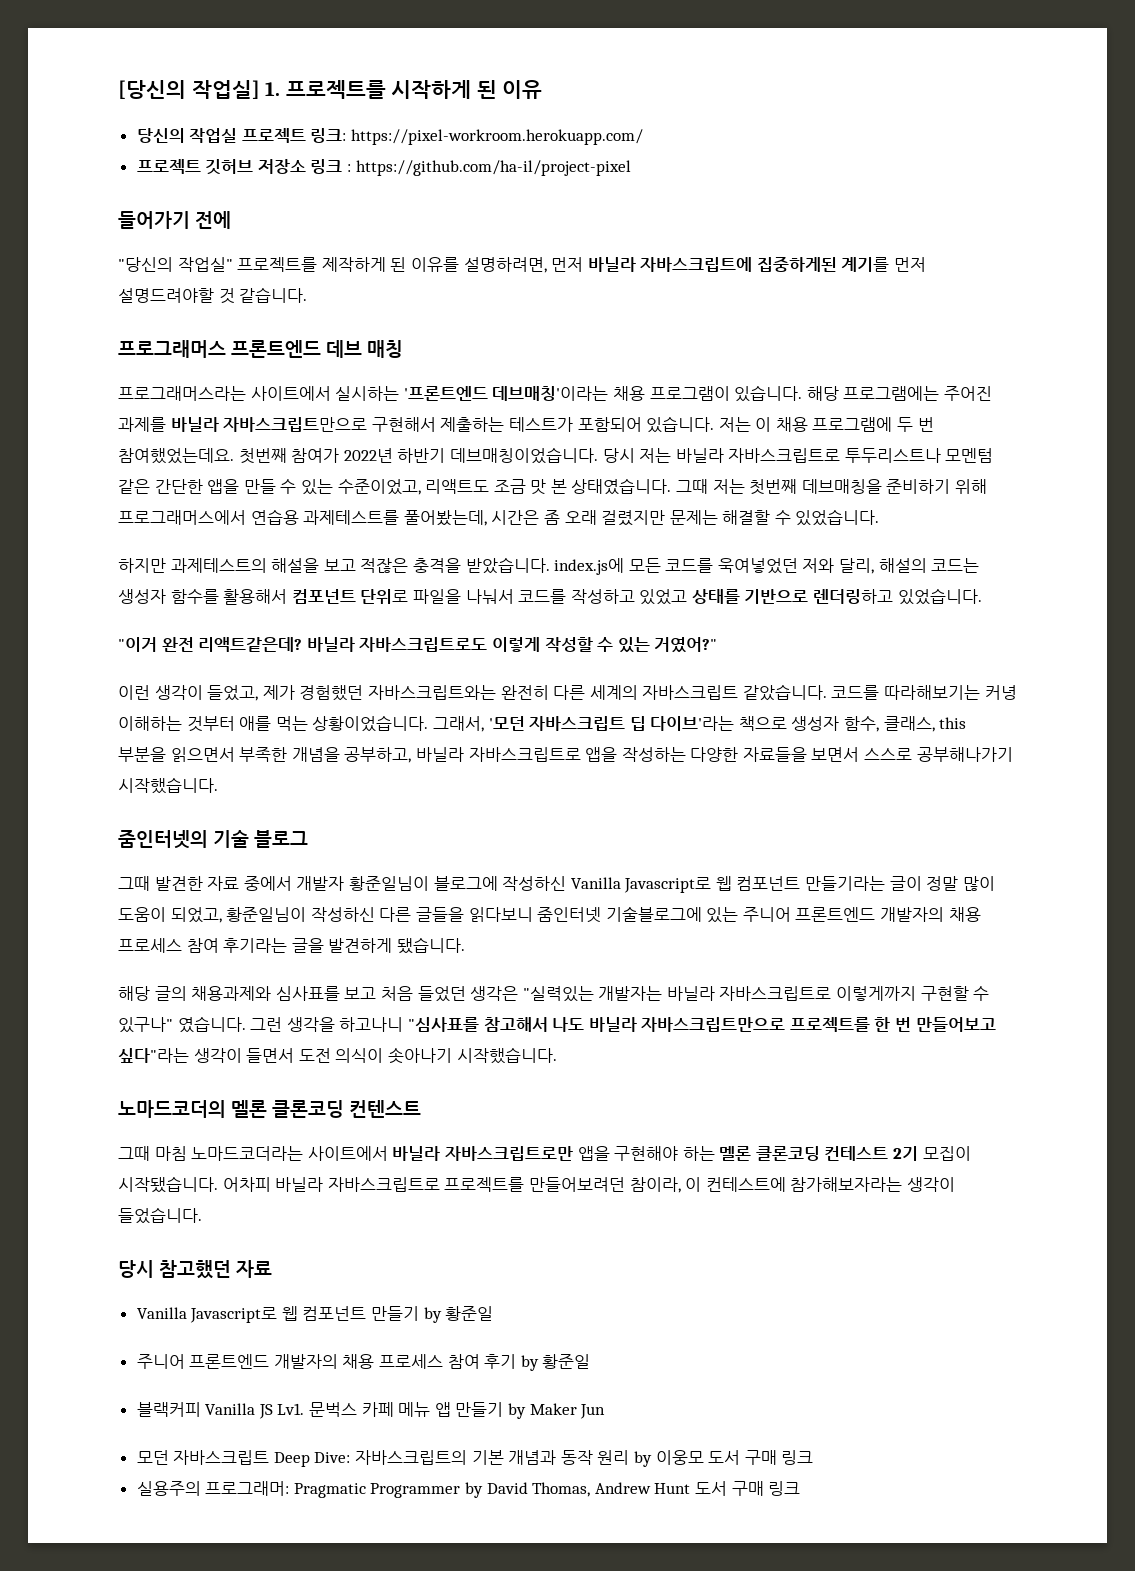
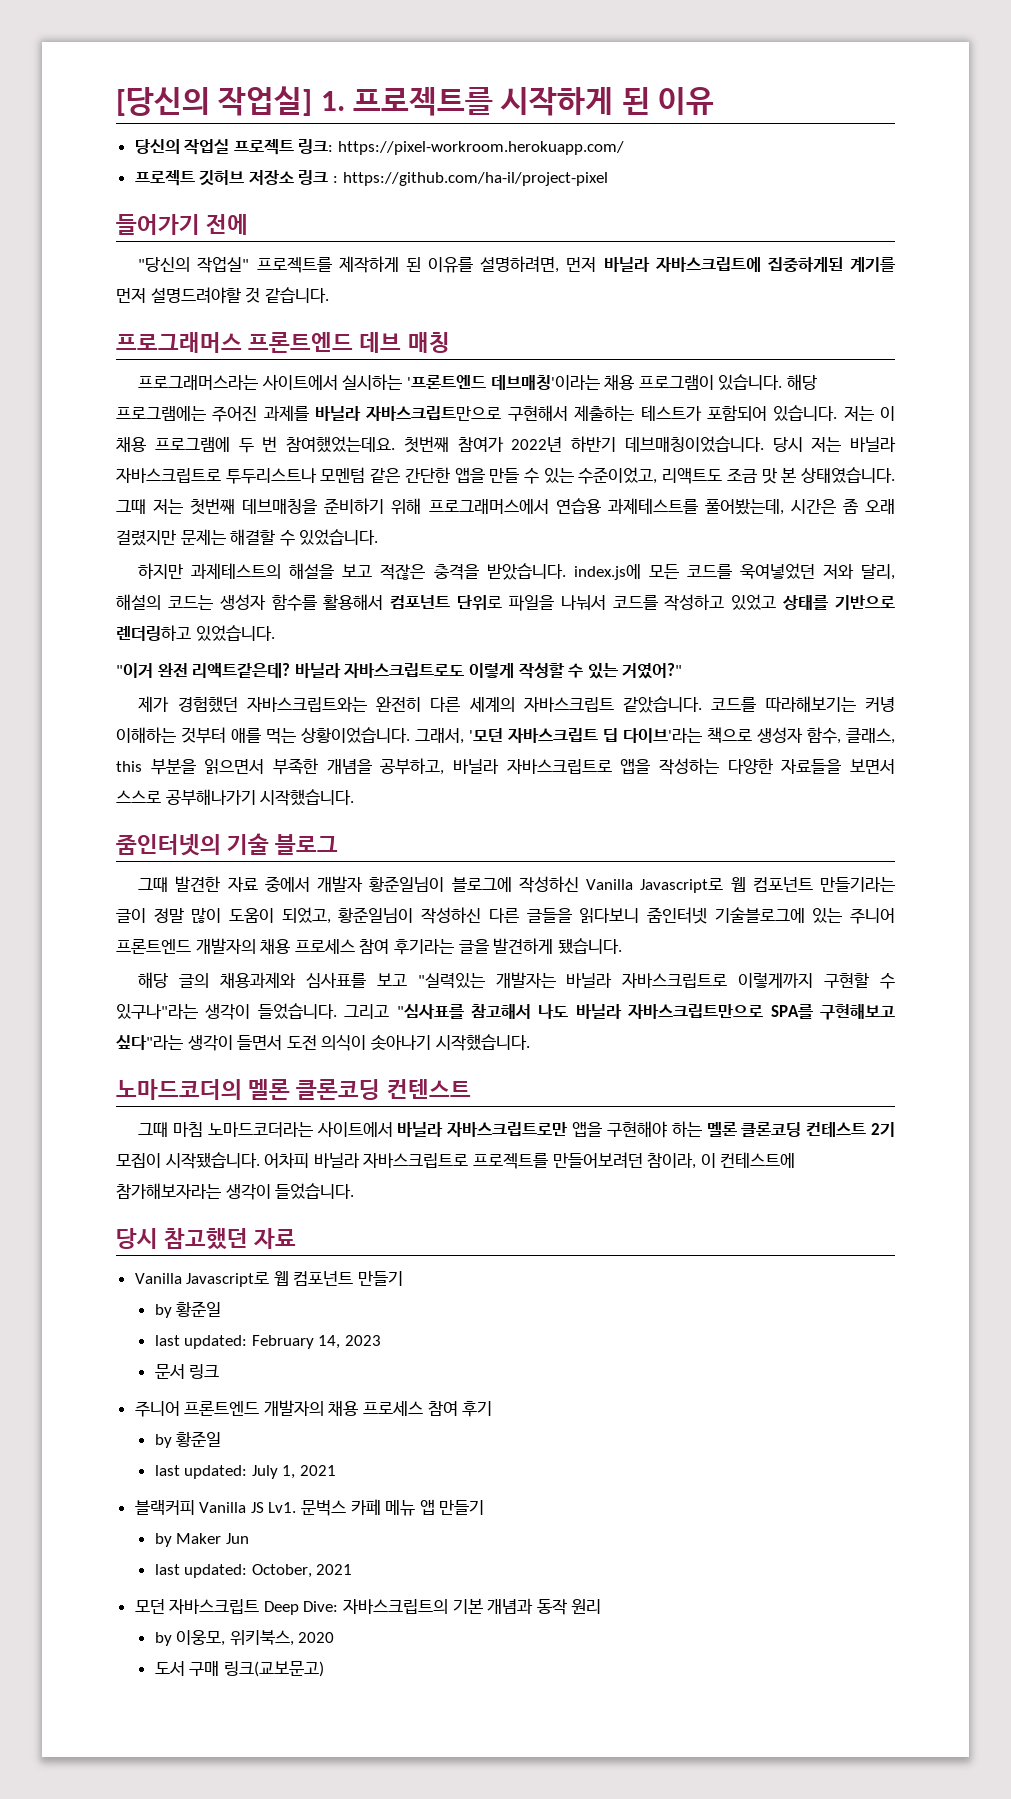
- 이런 생각이 들었고, 제가 경험했던 자바스크립트와는 완전히 다른 세계의 자바스크립트 같았습니다.
+ 제가 경험했던 자바스크립트와는 완전히 다른 세계의 자바스크립트 같았습니다.
- 해당 글의 채용과제와 심사표를 보고 처음 들었던 생각은 "실력있는 개발자는 바닐라 자바스크립트로 이렇게까지 구현할 수 있구나" 였습니다. 그런 생각을 하고나니 "심사표를 참고해서 나도 바닐라 자바스크립트만으로 프로젝트를 한 번 만들어보고 싶다"라는 생각이 들면서 도전 의식이 솟아나기 시작했습니다.
+ 해당 글의 채용과제와 심사표를 보고 "실력있는 개발자는 바닐라 자바스크립트로 이렇게까지 구현할 수 있구나"라는 생각이 들었습니다. 그리고 "심사표를 참고해서 나도 바닐라 자바스크립트만으로 SPA를 구현해보고 싶다"라는 생각이 들면서 도전 의식이 솟아나기 시작했습니다.
- Vanilla Javascript로 웹 컴포넌트 만들기 by 황준일
+ Vanilla Javascript로 웹 컴포넌트 만들기
+ by 황준일
+ last updated: February 14, 2023
+ 문서 링크
- 주니어 프론트엔드 개발자의 채용 프로세스 참여 후기 by 황준일
+ 주니어 프론트엔드 개발자의 채용 프로세스 참여 후기
+ by 황준일
+ last updated: July 1, 2021
- 블랙커피 Vanilla JS Lv1. 문벅스 카페 메뉴 앱 만들기 by Maker Jun
+ 블랙커피 Vanilla JS Lv1. 문벅스 카페 메뉴 앱 만들기
+ by Maker Jun
+ last updated: October, 2021
- 모던 자바스크립트 Deep Dive: 자바스크립트의 기본 개념과 동작 원리 by 이웅모 도서 구매 링크
- 실용주의 프로그래머: Pragmatic Programmer by David Thomas, Andrew Hunt 도서 구매 링크
+ 모던 자바스크립트 Deep Dive: 자바스크립트의 기본 개념과 동작 원리
+ by 이웅모, 위키북스, 2020
+ 도서 구매 링크(교보문고)

